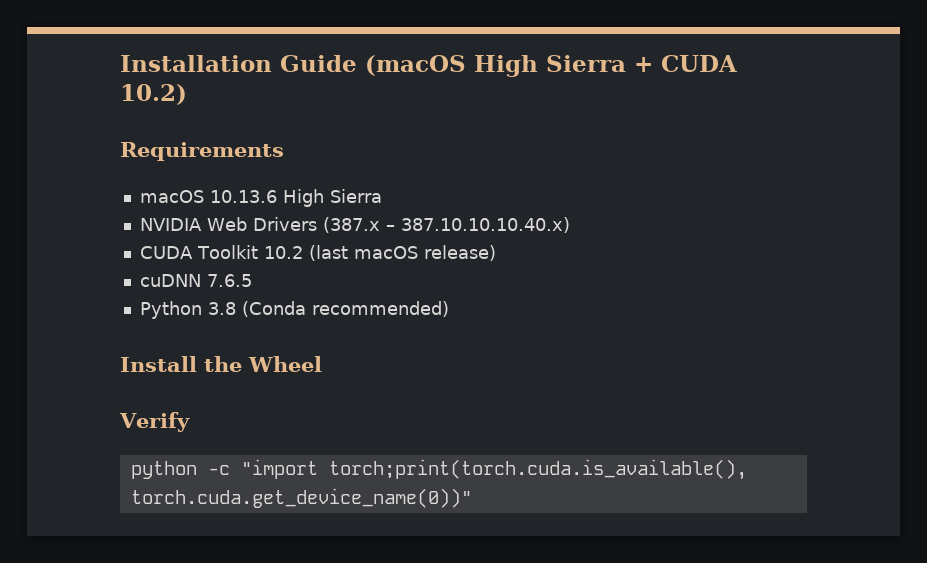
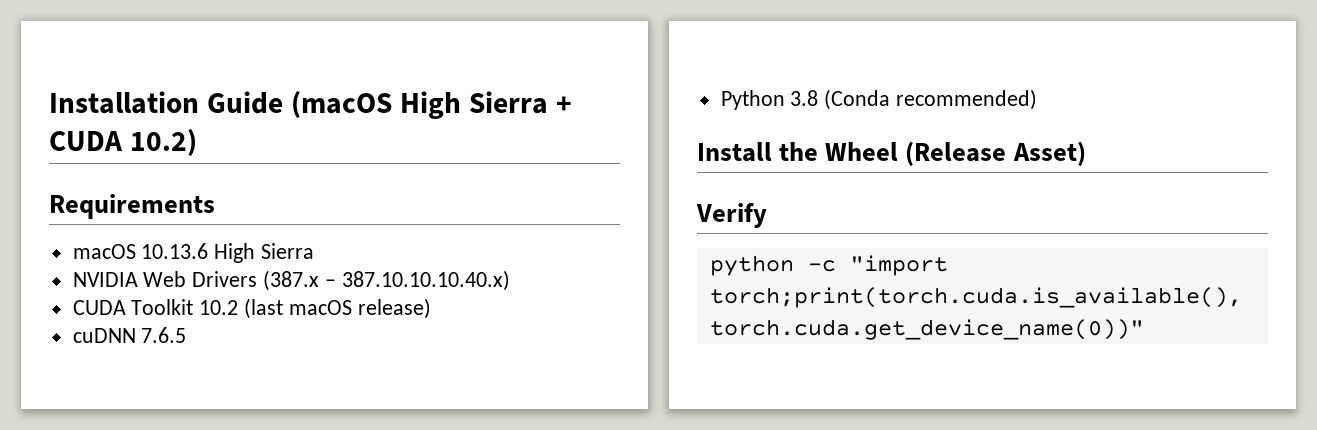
- Install the Wheel
+ Install the Wheel (Release Asset)

